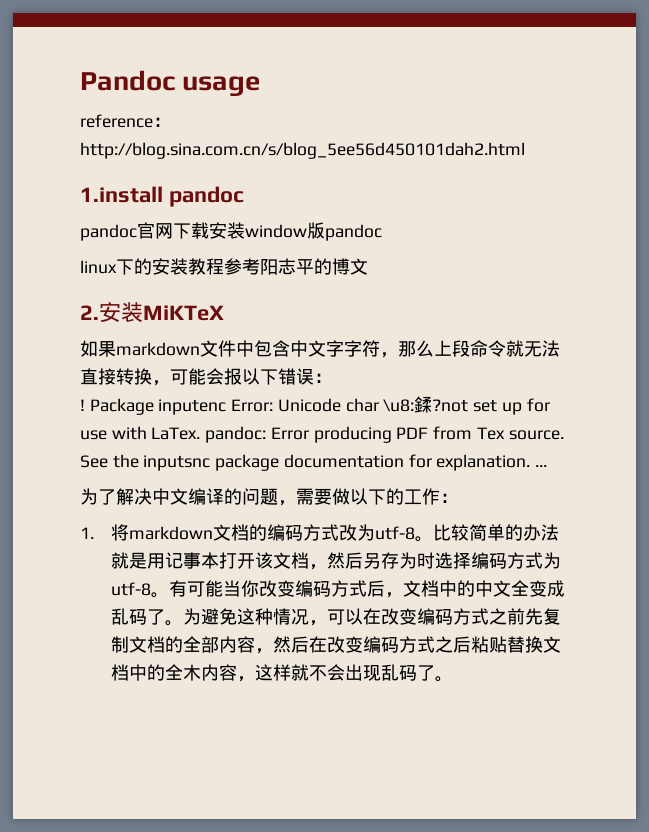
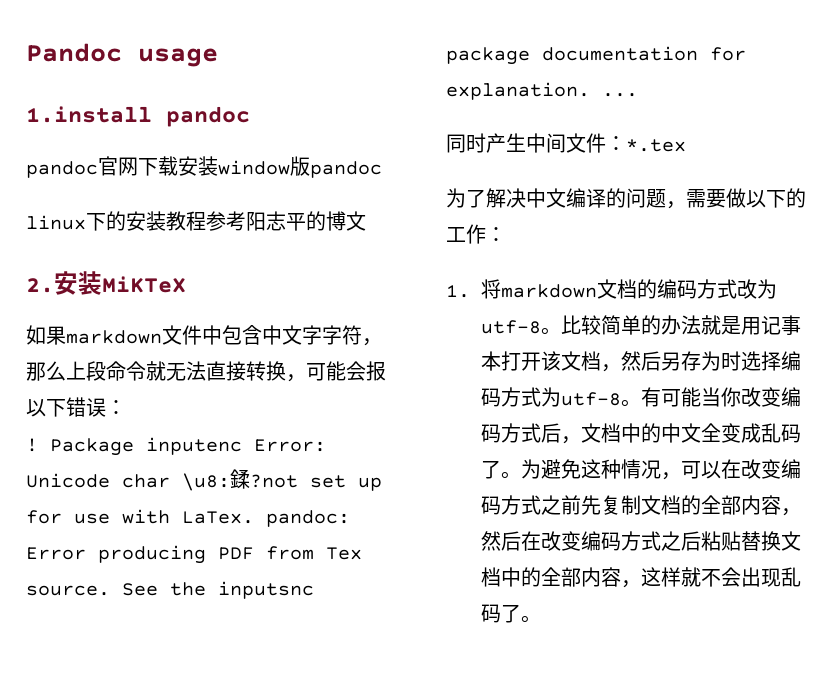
- reference：http://blog.sina.com.cn/s/blog_5ee56d450101dah2.html
+ 同时产生中间文件：*.tex
- 为避免这种情况，可以在改变编码方式之前先复制文档的全部内容，然后在改变编码方式之后粘贴替换文档中的全木内容，这样就不会出现乱码了。
+ 为避免这种情况，可以在改变编码方式之前先复制文档的全部内容，然后在改变编码方式之后粘贴替换文档中的全部内容，这样就不会出现乱码了。

